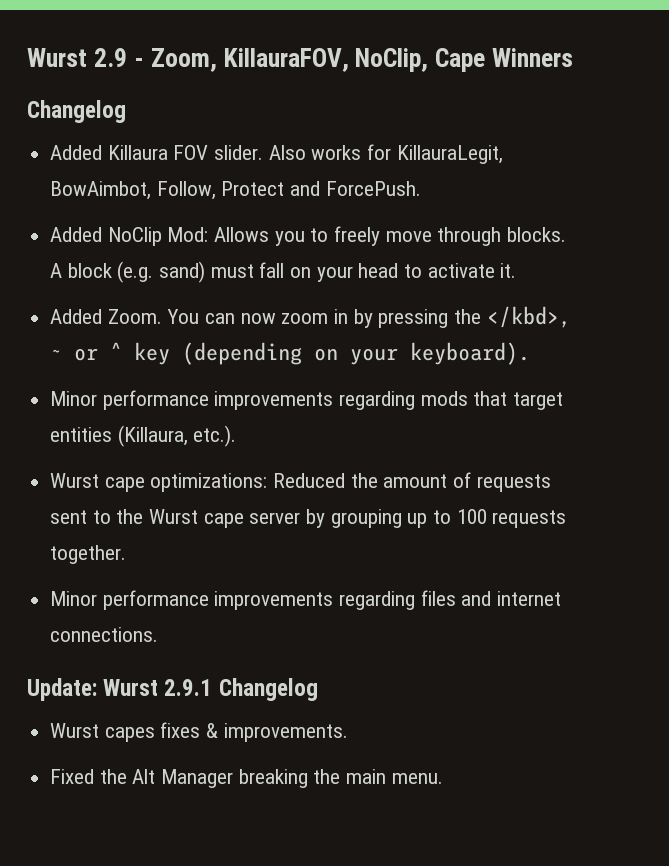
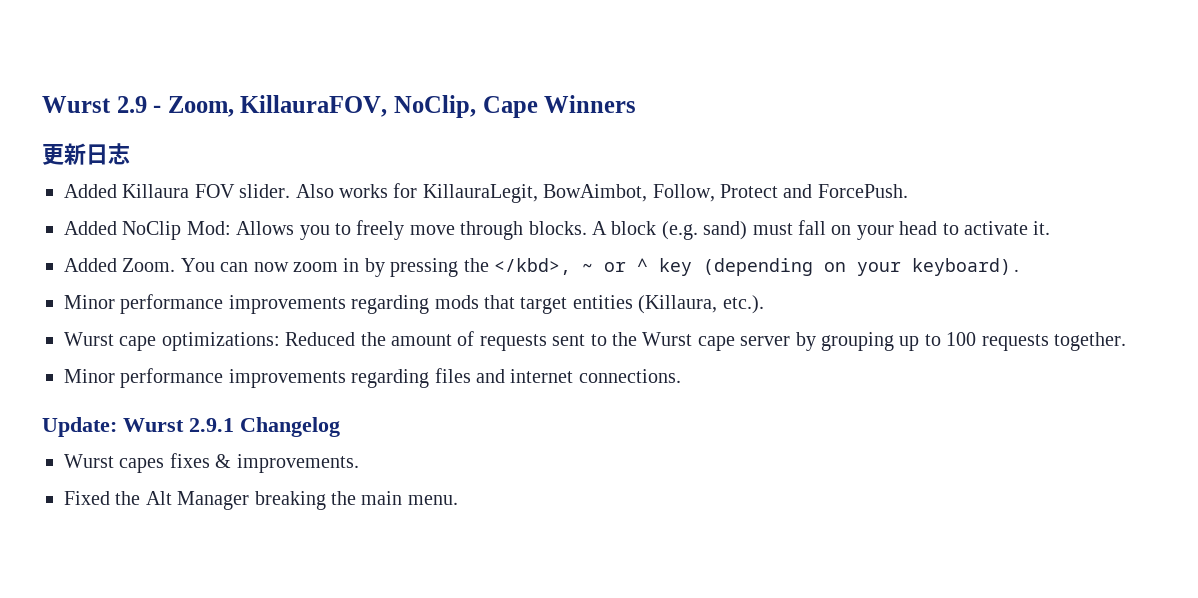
  Wurst 2.9 - Zoom, KillauraFOV, NoClip, Cape Winners
- Changelog
+ 更新日志

